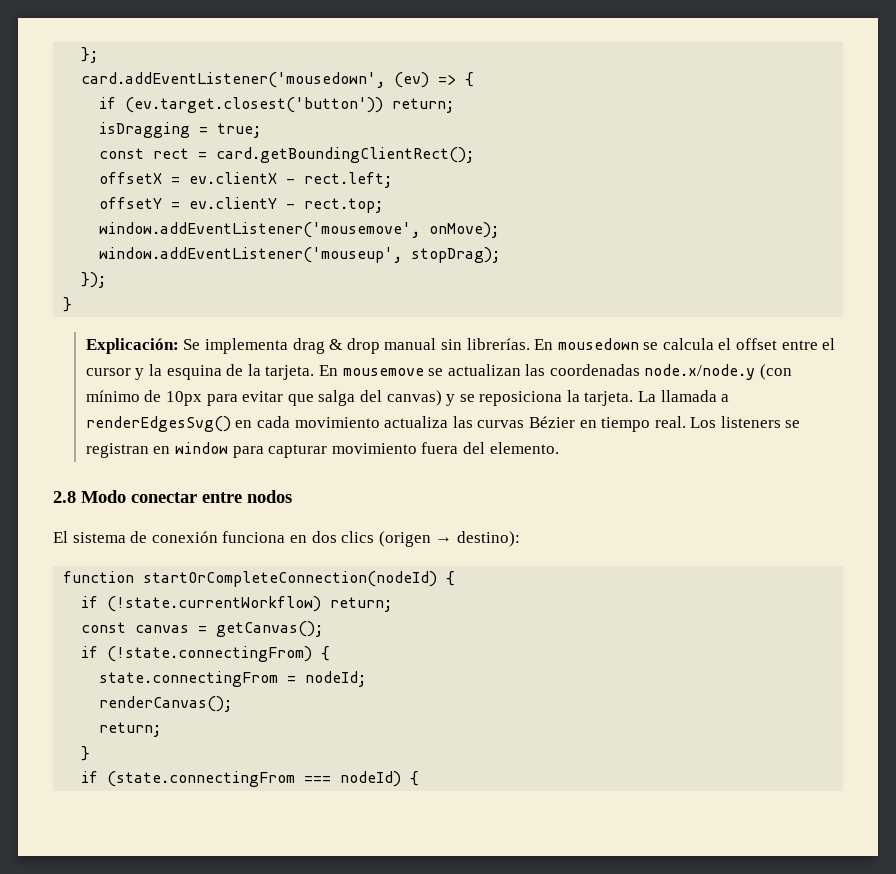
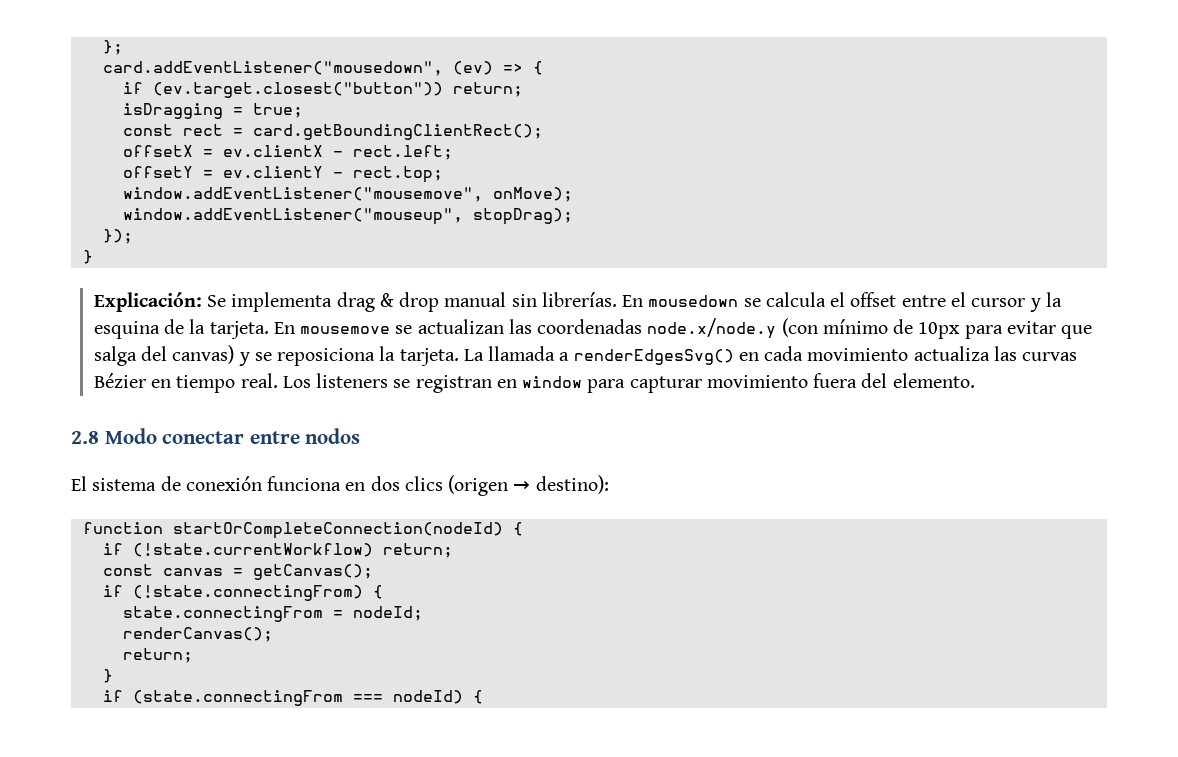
- card.addEventListener('mousedown', (ev) => {
+ card.addEventListener("mousedown", (ev) => {
- if (ev.target.closest('button')) return;
+ if (ev.target.closest("button")) return;
- window.addEventListener('mousemove', onMove);
+ window.addEventListener("mousemove", onMove);
- window.addEventListener('mouseup', stopDrag);
+ window.addEventListener("mouseup", stopDrag);

